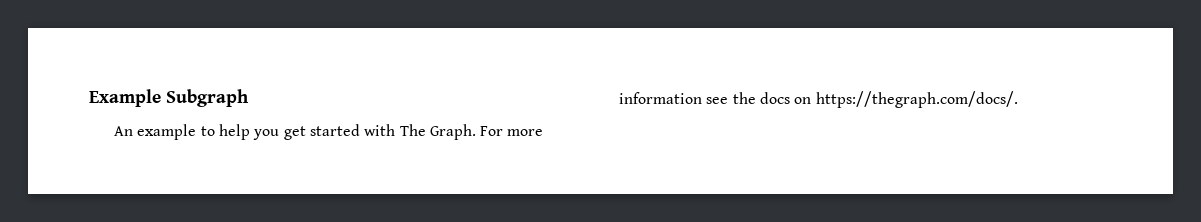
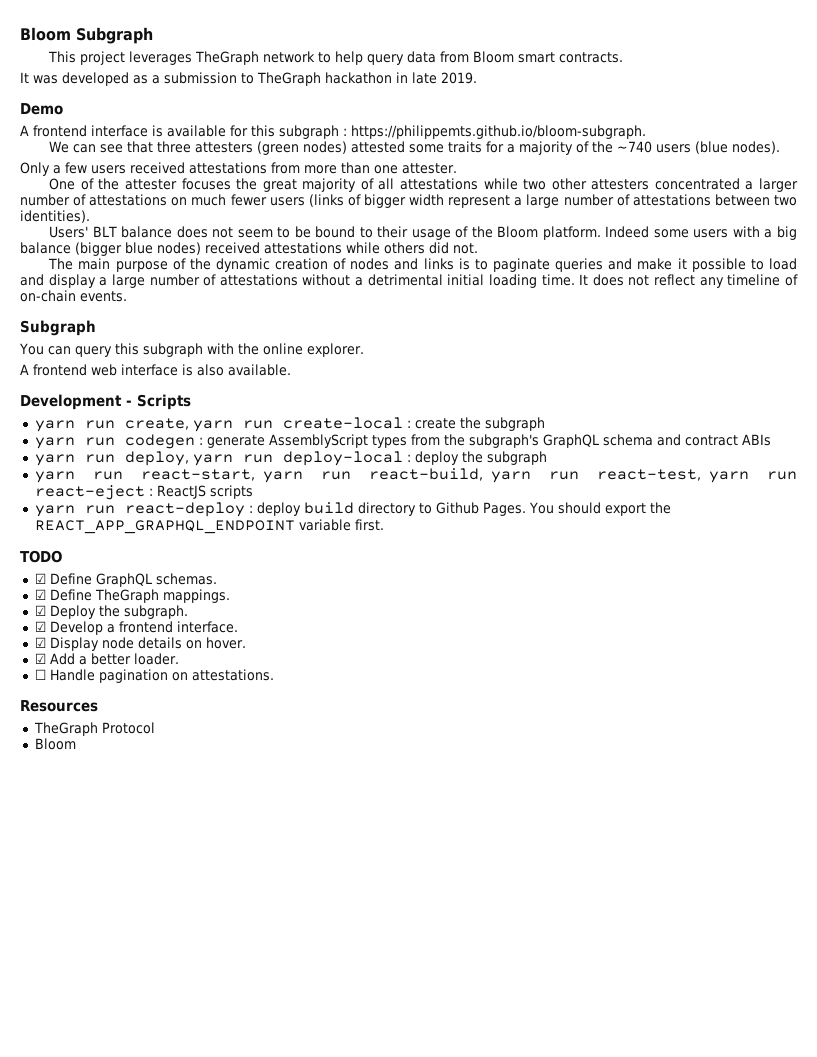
- Example Subgraph
- An example to help you get started with The Graph. For more information see the docs on https://thegraph.com/docs/.
+ Bloom Subgraph
+ This project leverages TheGraph network to help query data from Bloom smart contracts.
+ It was developed as a submission to TheGraph hackathon in late 2019.
+ Demo
+ A frontend interface is available for this subgraph : https://philippemts.github.io/bloom-subgraph.
+ We can see that three attesters (green nodes) attested some traits for a majority of the ~740 users (blue nodes).
+ Only a few users received attestations from more than one attester.
+ One of the attester focuses the great majority of all attestations while two other attesters concentrated a larger number of attestations on much fewer users (links of bigger width represent a large number of attestations between two identities).
+ Users' BLT balance does not seem to be bound to their usage of the Bloom platform. Indeed some users with a big balance (bigger blue nodes) received attestations while others did not.
+ The main purpose of the dynamic creation of nodes and links is to paginate queries and make it possible to load and display a large number of attestations without a detrimental initial loading time. It does not reflect any timeline of on-chain events.
+ Subgraph
+ You can query this subgraph with the online explorer.
+ A frontend web interface is also available.
+ Development - Scripts
+ yarn run create, yarn run create-local : create the subgraph
+ yarn run codegen : generate AssemblyScript types from the subgraph's GraphQL schema and contract ABIs
+ yarn run deploy, yarn run deploy-local : deploy the subgraph
+ yarn run react-start, yarn run react-build, yarn run react-test, yarn run react-eject : ReactJS scripts
+ yarn run react-deploy : deploy build directory to Github Pages. You should export the REACT_APP_GRAPHQL_ENDPOINT variable first.
+ TODO
+ ☑ Define GraphQL schemas.
+ ☑ Define TheGraph mappings.
+ ☑ Deploy the subgraph.
+ ☑ Develop a frontend interface.
+ ☑ Display node details on hover.
+ ☑ Add a better loader.
+ ☐ Handle pagination on attestations.
+ Resources
+ TheGraph Protocol
+ Bloom

